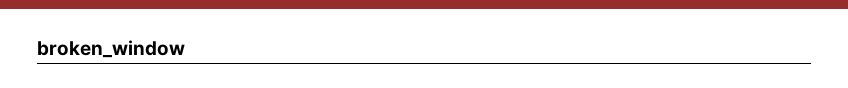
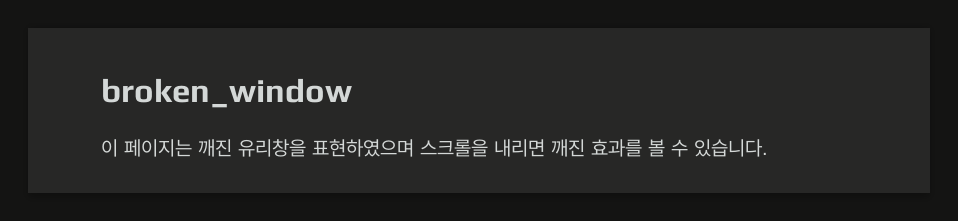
+ 이 페이지는 깨진 유리창을 표현하였으며 스크롤을 내리면 깨진 효과를 볼 수 있습니다.

